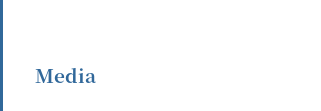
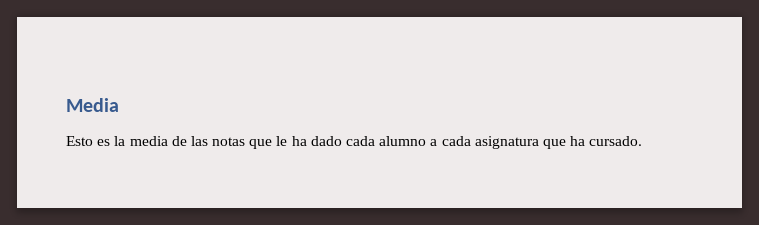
+ Esto es la media de las notas que le ha dado cada alumno a cada asignatura que ha cursado.

